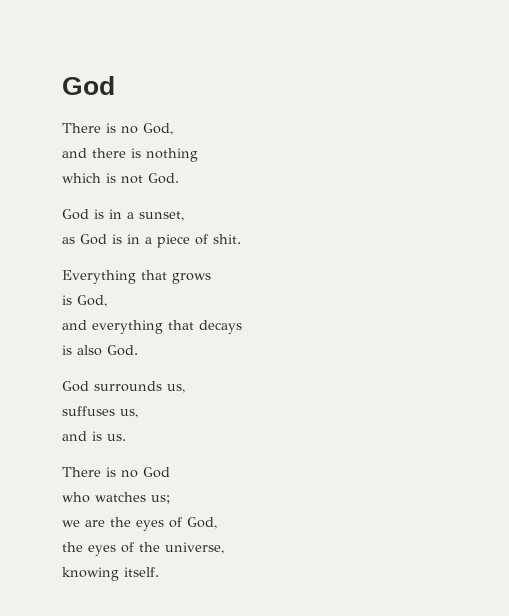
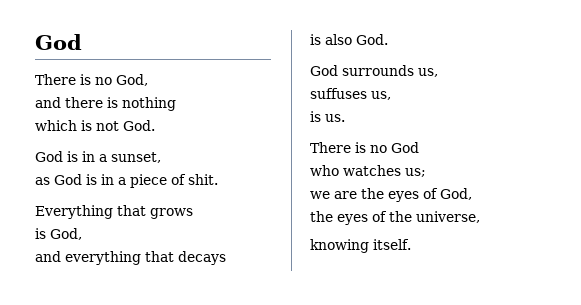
- and is us.
+ is us.

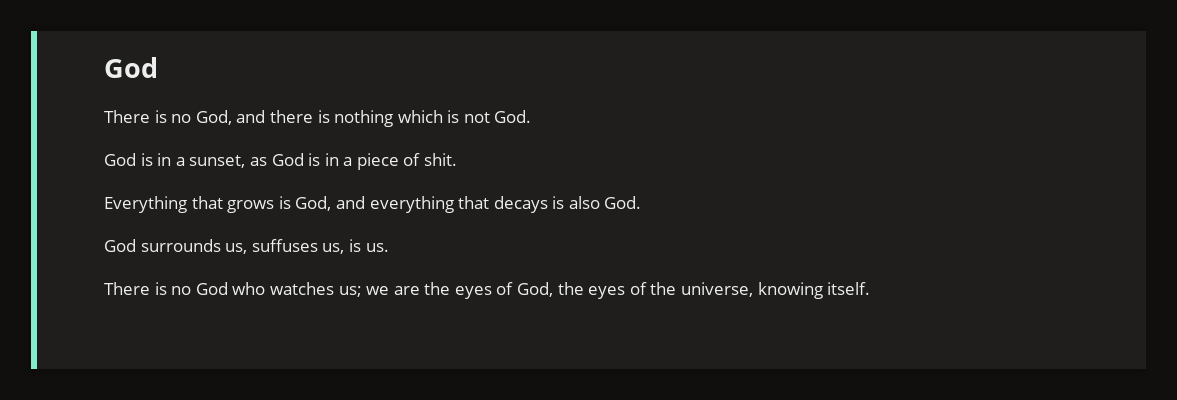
- There is no God,
- and there is nothing
- which is not God.
+ There is no God, and there is nothing which is not God.
- God is in a sunset,
- as God is in a piece of shit.
+ God is in a sunset, as God is in a piece of shit.
- Everything that grows
- is God,
- and everything that decays
- is also God.
+ Everything that grows is God, and everything that decays is also God.
- God surrounds us,
- suffuses us,
- is us.
+ God surrounds us, suffuses us, is us.
- There is no God
- who watches us;
- we are the eyes of God,
- the eyes of the universe,
- knowing itself.
+ There is no God who watches us; we are the eyes of God, the eyes of the universe, knowing itself.

